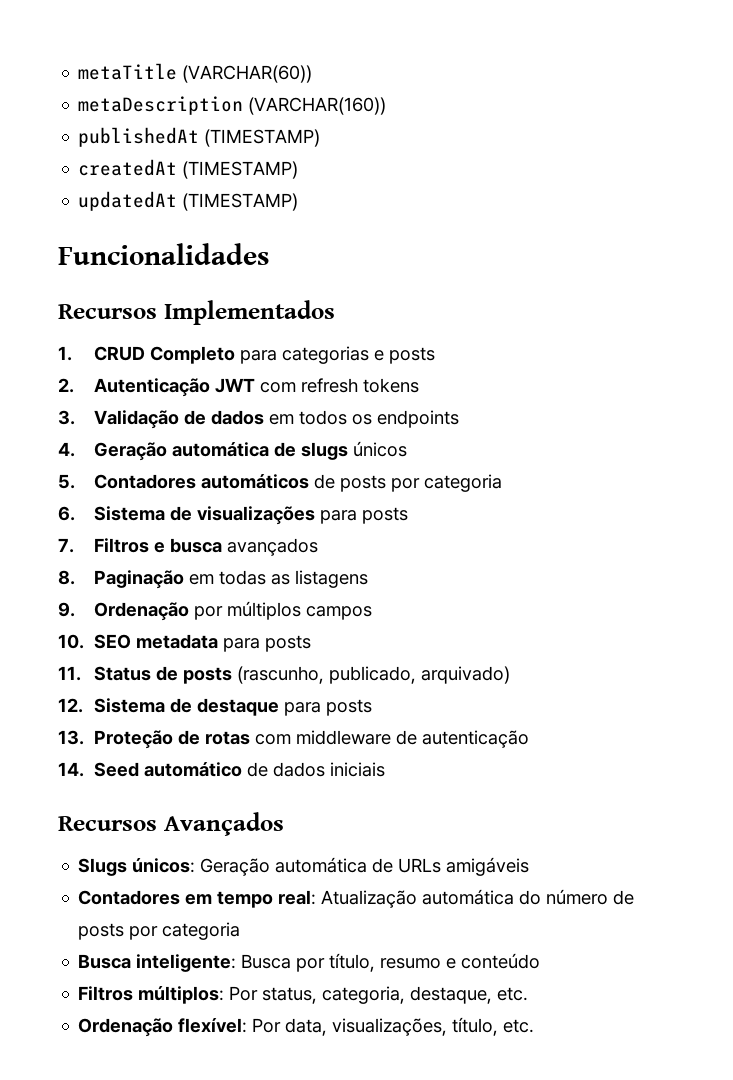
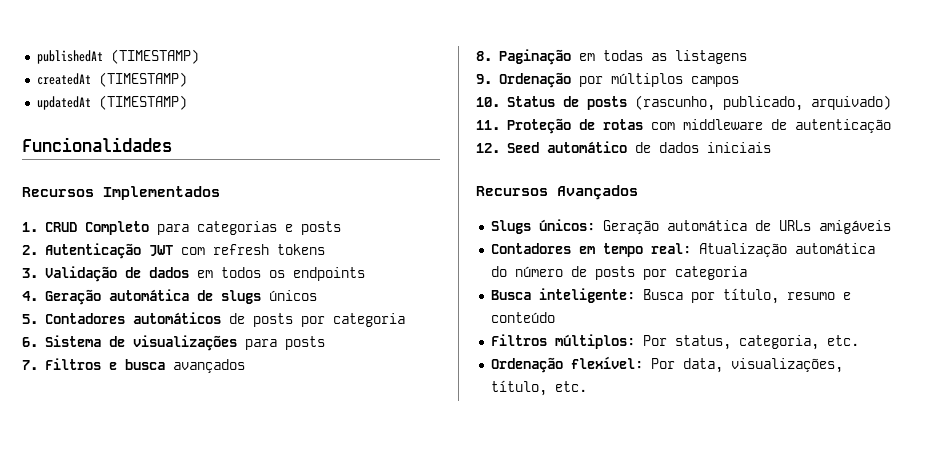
- metaTitle (VARCHAR(60))
- metaDescription (VARCHAR(160))
- 10. SEO metadata para posts
- 11. Status de posts (rascunho, publicado, arquivado)
+ 10. Status de posts (rascunho, publicado, arquivado)
- 12. Sistema de destaque para posts
- 13. Proteção de rotas com middleware de autenticação
+ 11. Proteção de rotas com middleware de autenticação
- 14. Seed automático de dados iniciais
+ 12. Seed automático de dados iniciais
- Filtros múltiplos: Por status, categoria, destaque, etc.
+ Filtros múltiplos: Por status, categoria, etc.

